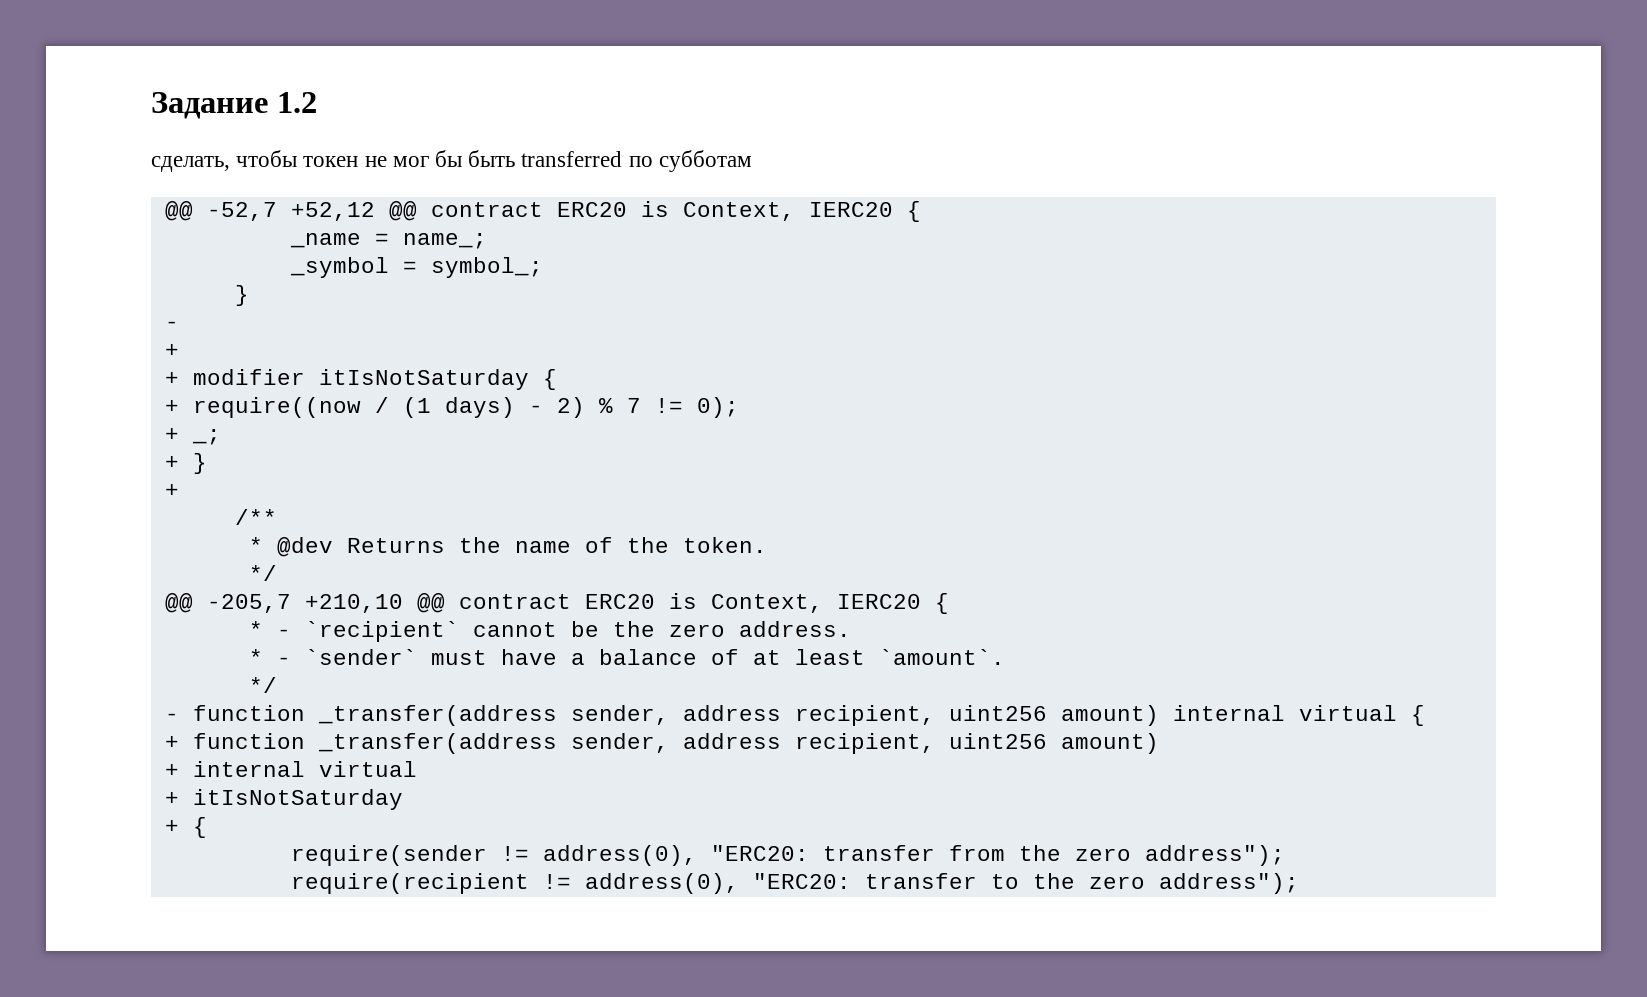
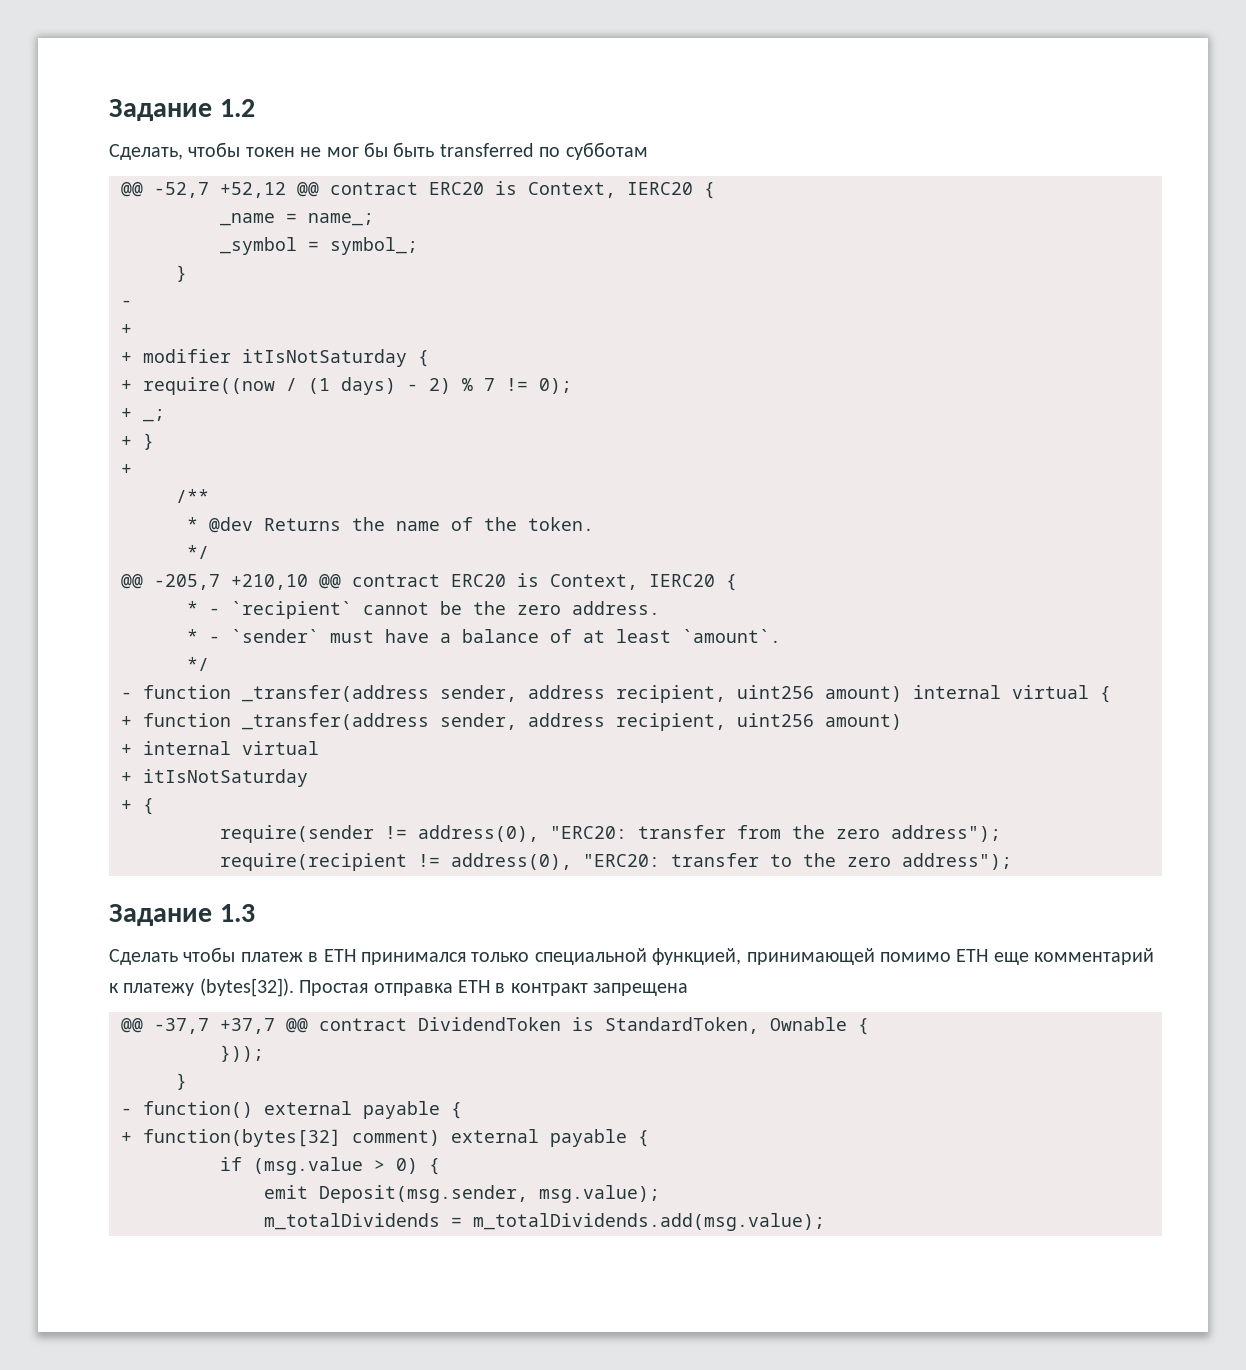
- сделать, чтобы токен не мог бы быть transferred по субботам
+ Сделать, чтобы токен не мог бы быть transferred по субботам
+ Задание 1.3
+ Сделать чтобы платеж в ETH принимался только специальной функцией, принимающей помимо ETH еще комментарий к платежу (bytes[32]). Простая отправка ETH в контракт запрещена
+ @@ -37,7 +37,7 @@ contract DividendToken is StandardToken, Ownable {
+ }));
+ }
+ - function() external payable {
+ + function(bytes[32] comment) external payable {
+ if (msg.value > 0) {
+ emit Deposit(msg.sender, msg.value);
+ m_totalDividends = m_totalDividends.add(msg.value);

